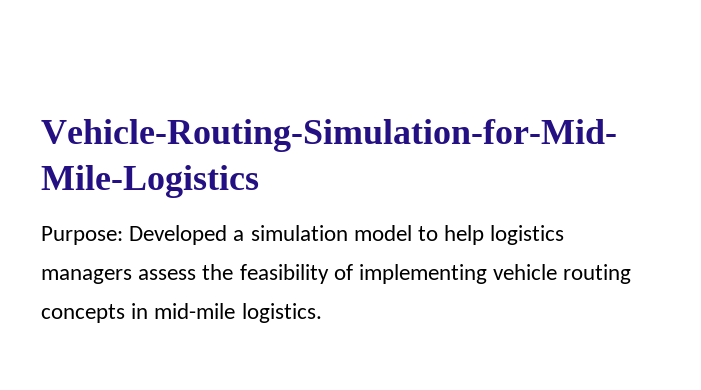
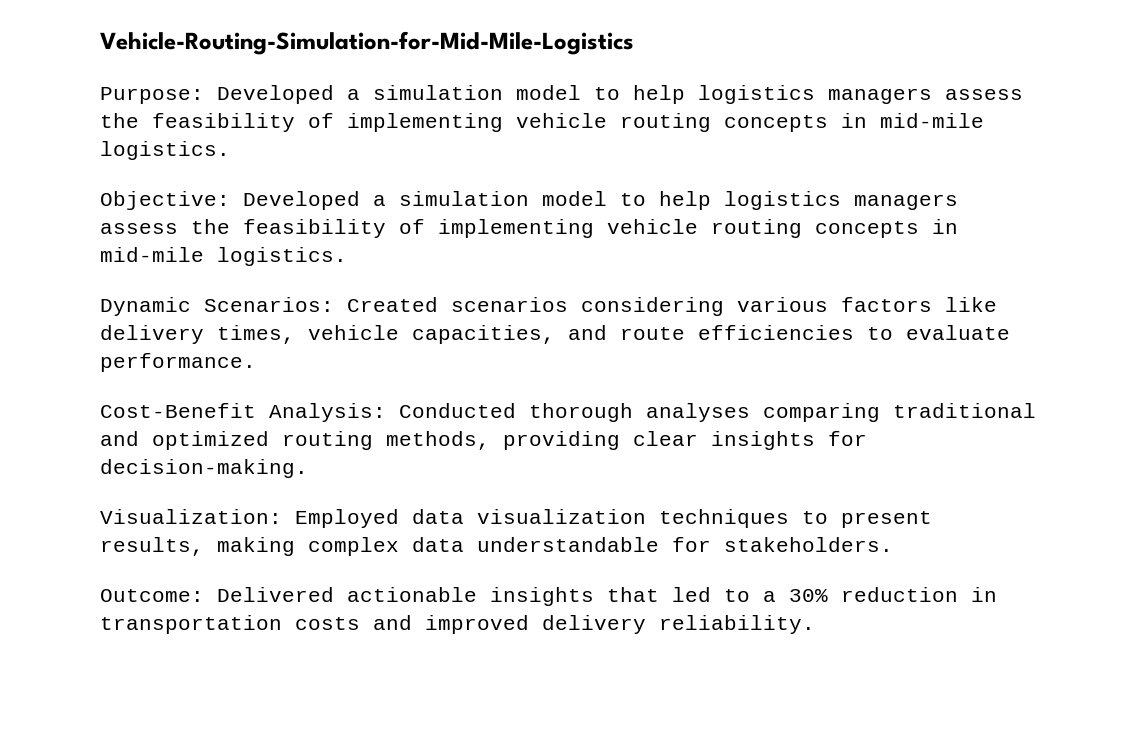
+ Objective: Developed a simulation model to help logistics managers assess the feasibility of implementing vehicle routing concepts in mid-mile logistics.
+ Dynamic Scenarios: Created scenarios considering various factors like delivery times, vehicle capacities, and route efficiencies to evaluate performance.
+ Cost-Benefit Analysis: Conducted thorough analyses comparing traditional and optimized routing methods, providing clear insights for decision-making.
+ Visualization: Employed data visualization techniques to present results, making complex data understandable for stakeholders.
+ Outcome: Delivered actionable insights that led to a 30% reduction in transportation costs and improved delivery reliability.

